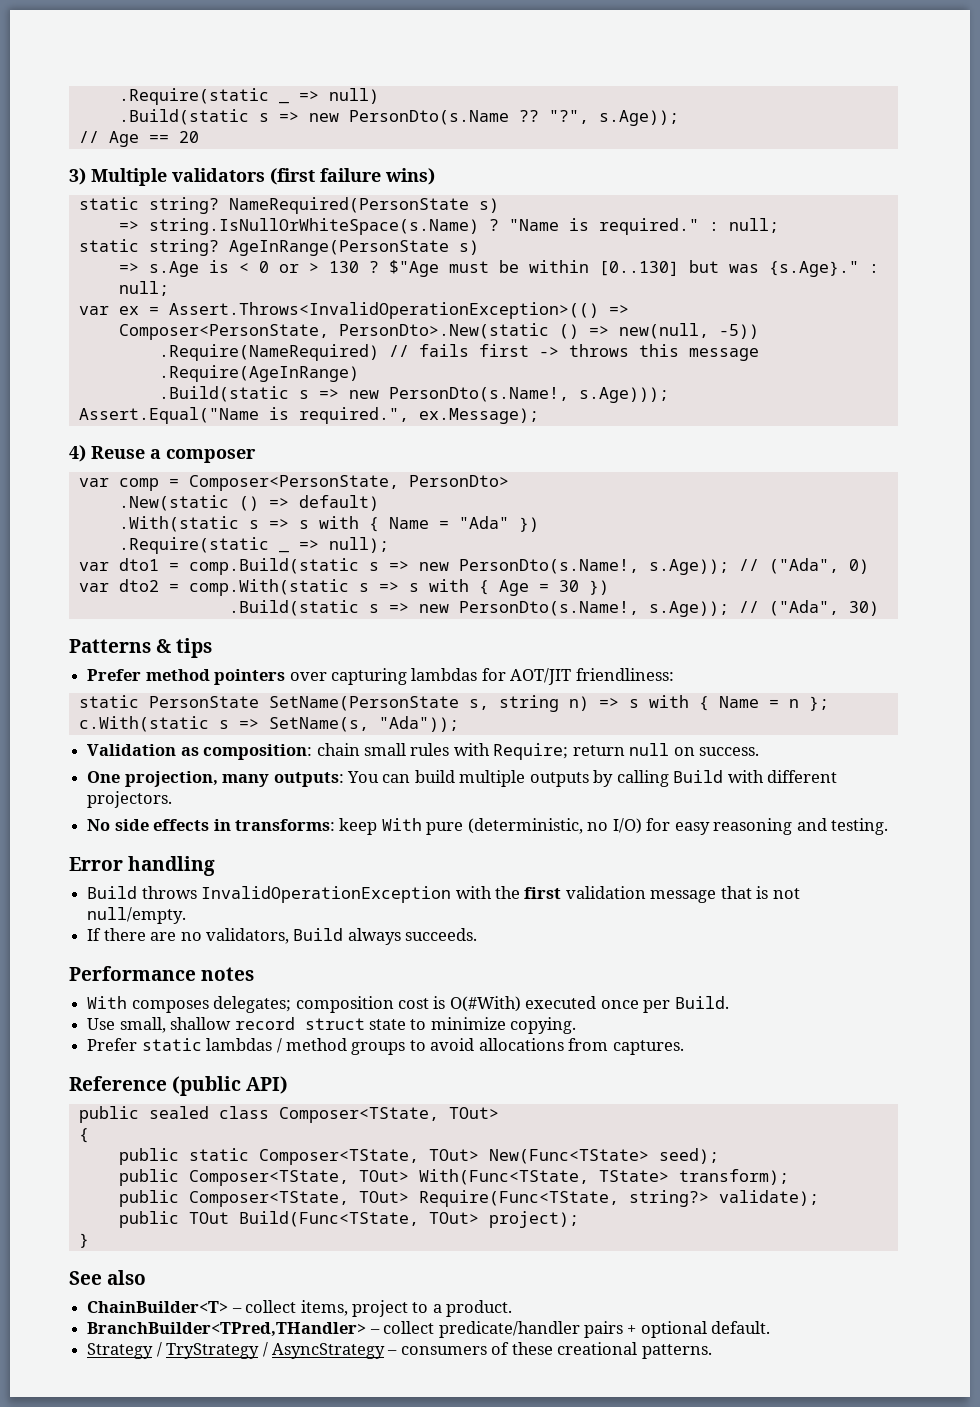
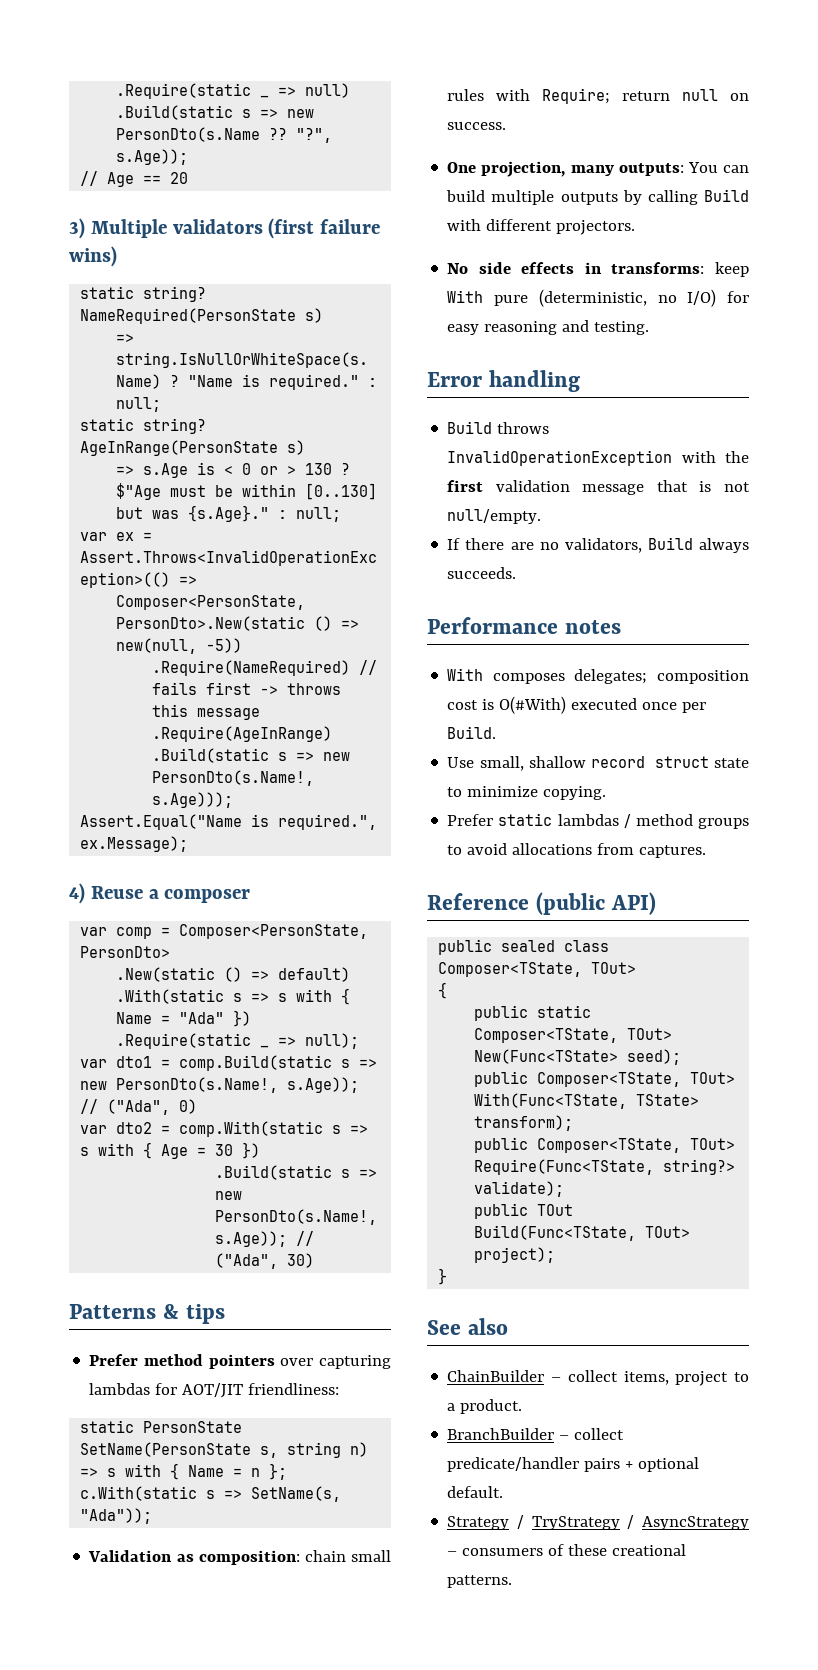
- ChainBuilder<T> – collect items, project to a product.
+ ChainBuilder – collect items, project to a product.
- BranchBuilder<TPred,THandler> – collect predicate/handler pairs + optional default.
+ BranchBuilder – collect predicate/handler pairs + optional default.

